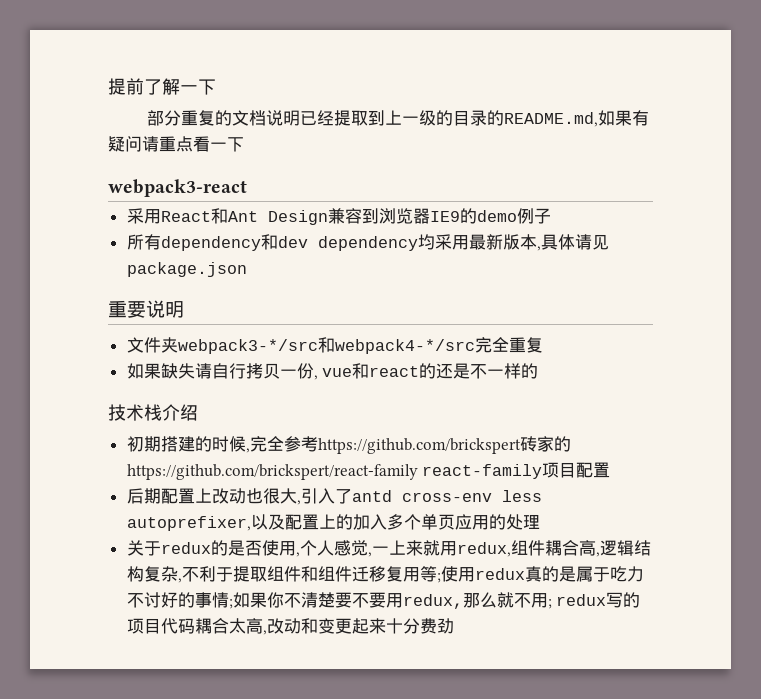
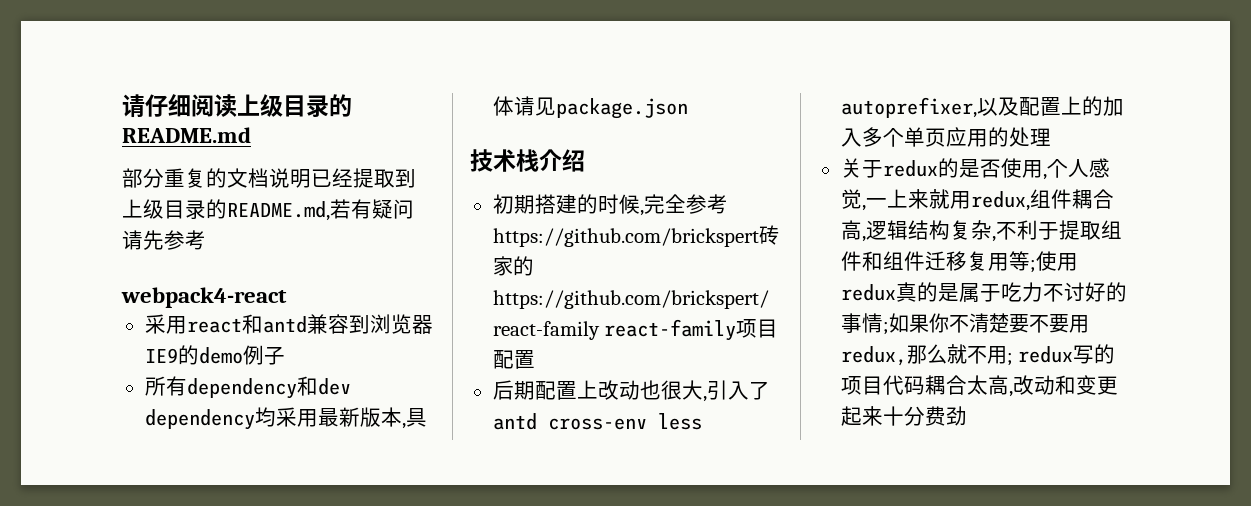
- 提前了解一下
+ 请仔细阅读上级目录的README.md
- 部分重复的文档说明已经提取到上一级的目录的README.md,如果有疑问请重点看一下
- webpack3-react
- 采用React和Ant Design兼容到浏览器IE9的demo例子
+ 部分重复的文档说明已经提取到上级目录的README.md,若有疑问请先参考
+ webpack4-react
+ 采用react和antd兼容到浏览器IE9的demo例子
- 重要说明
- 文件夹webpack3-*/src和webpack4-*/src完全重复
- 如果缺失请自行拷贝一份, vue和react的还是不一样的

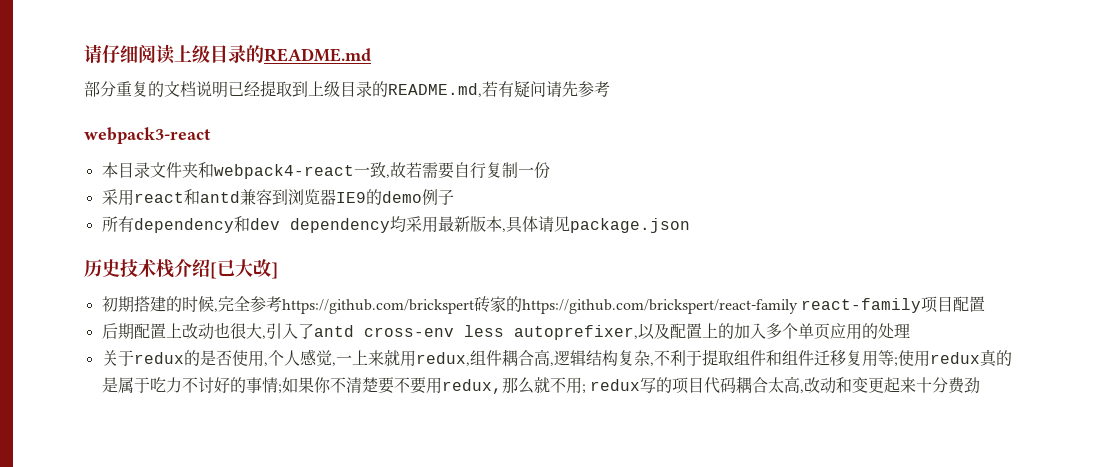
- webpack4-react
+ webpack3-react
+ 本目录文件夹和webpack4-react一致,故若需要自行复制一份
- 技术栈介绍
+ 历史技术栈介绍[已大改]

